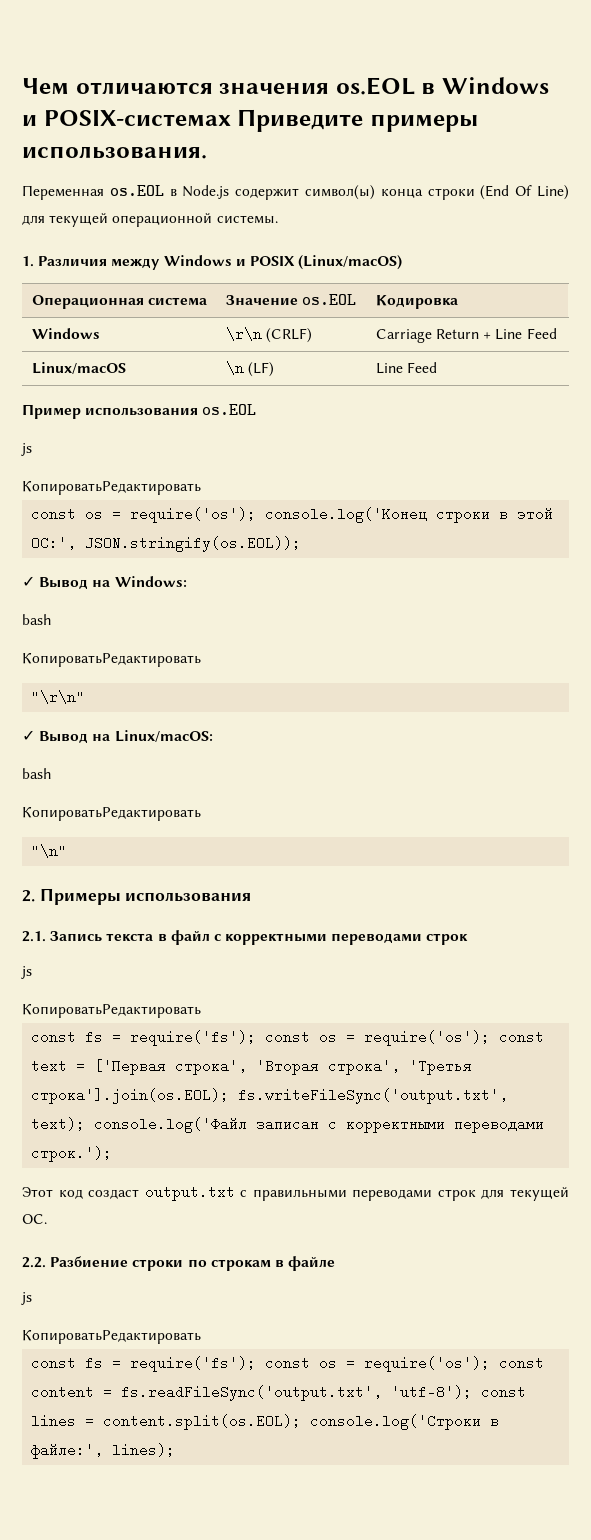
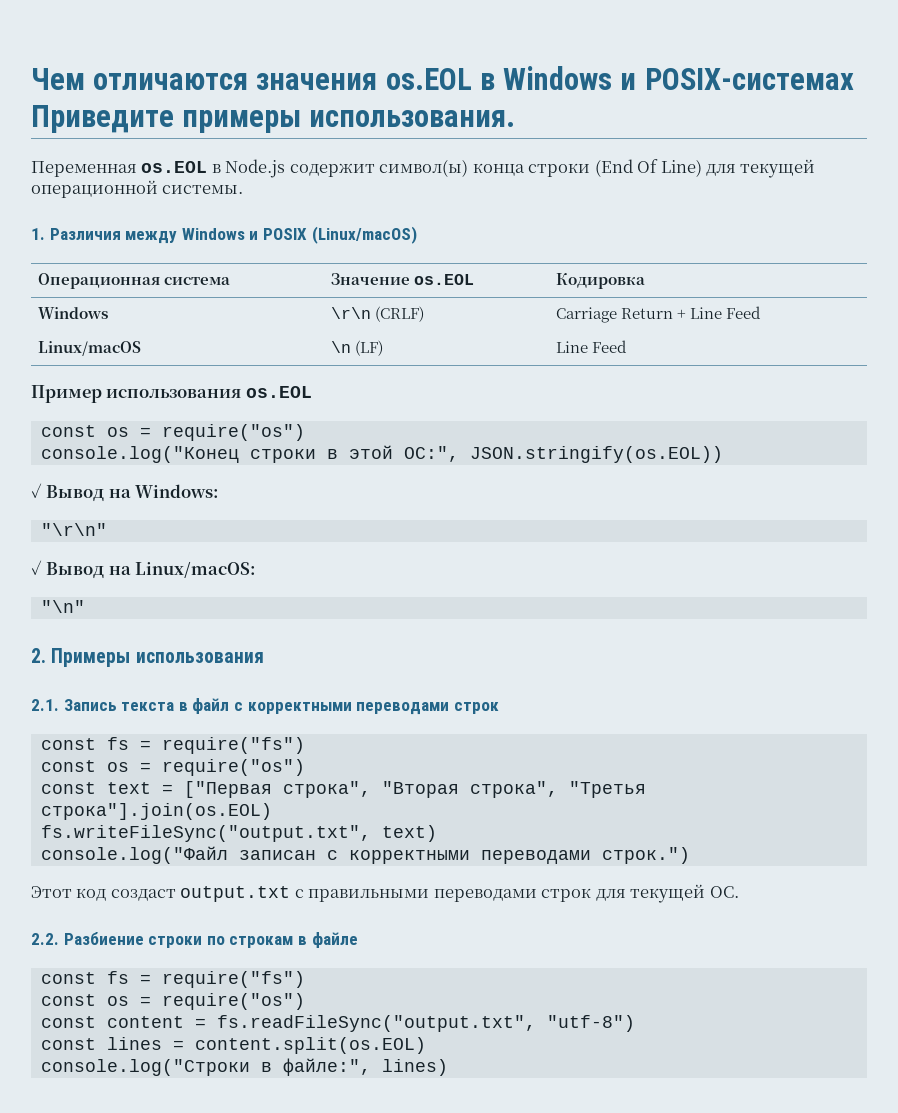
  Пример использования os.EOL
- js
- КопироватьРедактировать
- const os = require('os'); console.log('Конец строки в этой ОС:', JSON.stringify(os.EOL));
+ const os = require("os")
+ console.log("Конец строки в этой ОС:", JSON.stringify(os.EOL))
  ✓ Вывод на Windows:
- bash
- КопироватьРедактировать
  ✓ Вывод на Linux/macOS:
- bash
- КопироватьРедактировать
  2.1. Запись текста в файл с корректными переводами строк
- js
- КопироватьРедактировать
- const fs = require('fs'); const os = require('os'); const text = ['Первая строка', 'Вторая строка', 'Третья строка'].join(os.EOL); fs.writeFileSync('output.txt', text); console.log('Файл записан с корректными переводами строк.');
+ const fs = require("fs")
+ const os = require("os")
+ const text = ["Первая строка", "Вторая строка", "Третья строка"].join(os.EOL)
+ fs.writeFileSync("output.txt", text)
+ console.log("Файл записан с корректными переводами строк.")
  2.2. Разбиение строки по строкам в файле
- js
- КопироватьРедактировать
- const fs = require('fs'); const os = require('os'); const content = fs.readFileSync('output.txt', 'utf-8'); const lines = content.split(os.EOL); console.log('Строки в файле:', lines);
+ const fs = require("fs")
+ const os = require("os")
+ const content = fs.readFileSync("output.txt", "utf-8")
+ const lines = content.split(os.EOL)
+ console.log("Строки в файле:", lines)

